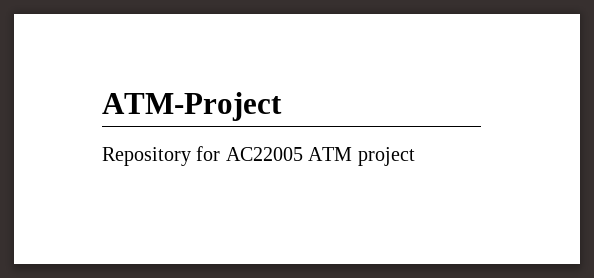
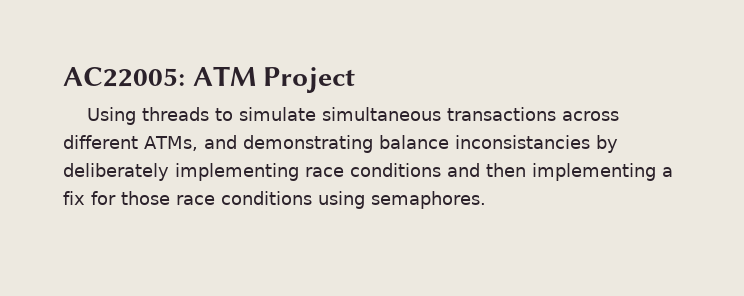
- ATM-Project
- Repository for AC22005 ATM project
+ AC22005: ATM Project
+ Using threads to simulate simultaneous transactions across different ATMs, and demonstrating balance inconsistancies by deliberately implementing race conditions and then implementing a fix for those race conditions using semaphores.

